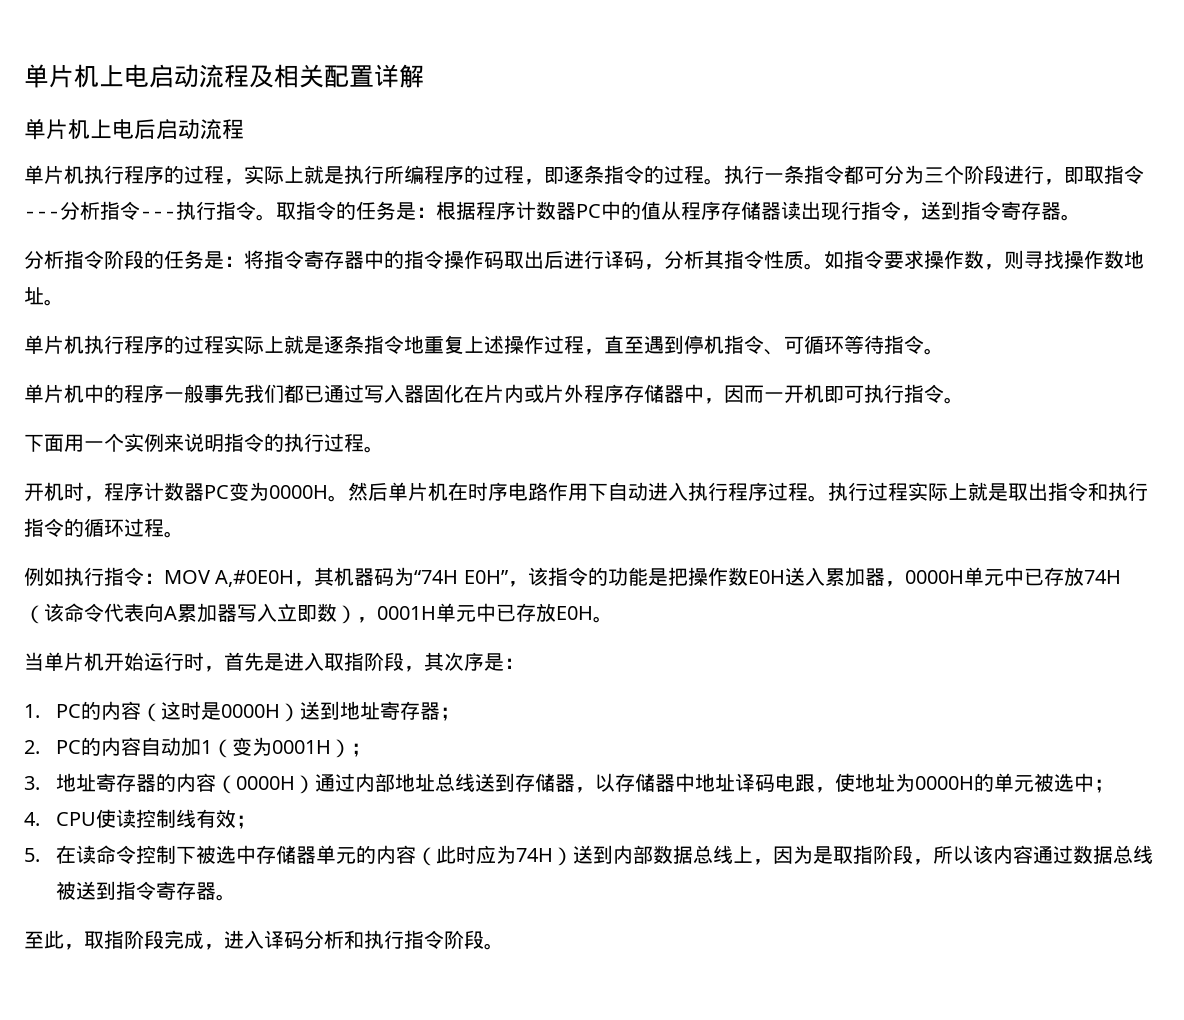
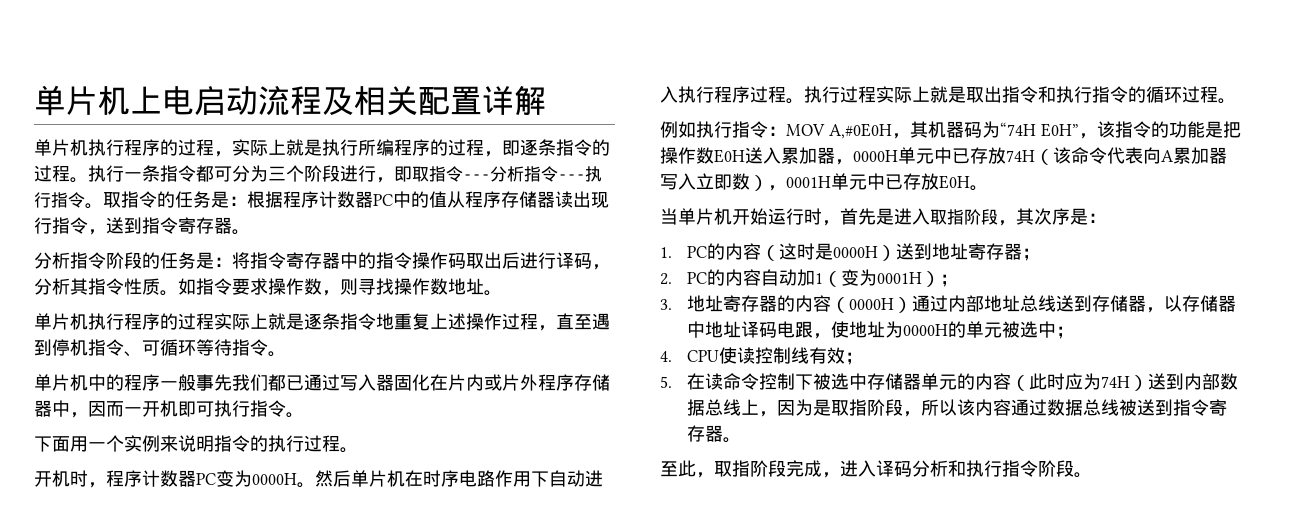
- 单片机上电后启动流程

